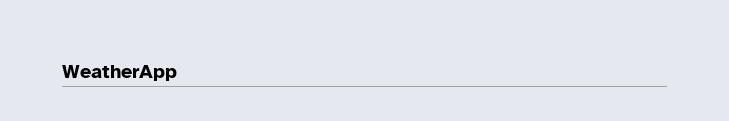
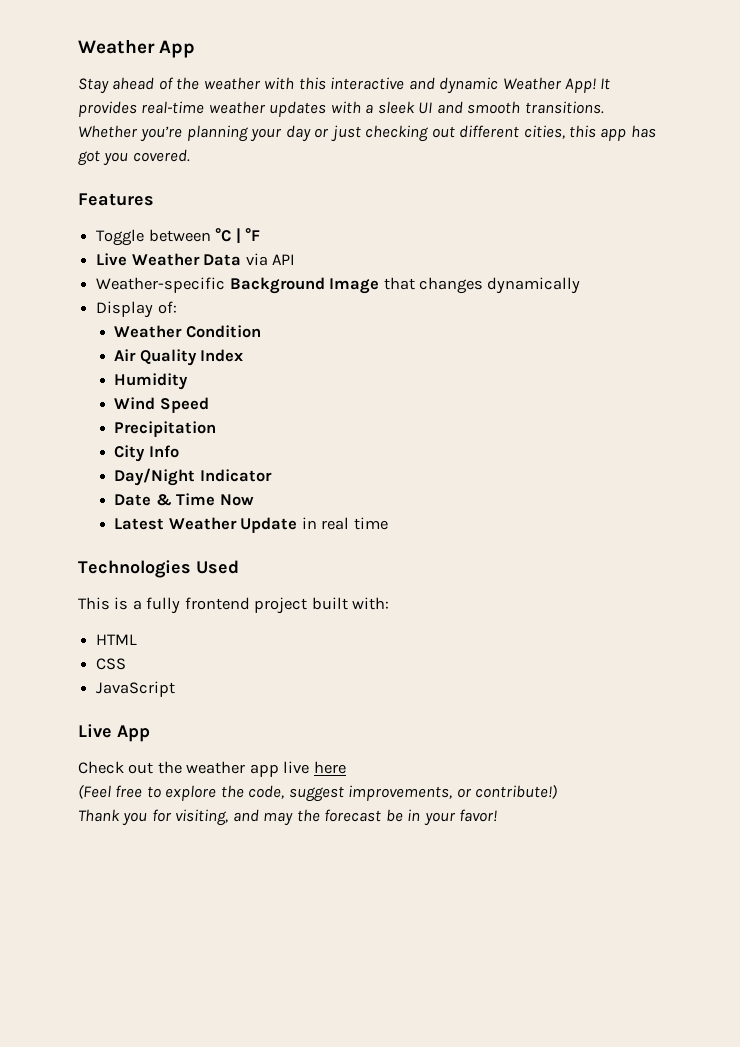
- WeatherApp
+ Weather App
+ Stay ahead of the weather with this interactive and dynamic Weather App! It provides real-time weather updates with a sleek UI and smooth transitions. Whether you’re planning your day or just checking out different cities, this app has got you covered.
+ Features
+ Toggle between °C | °F
+ Live Weather Data via API
+ Weather-specific Background Image that changes dynamically
+ Display of:
+ Weather Condition
+ Air Quality Index
+ Humidity
+ Wind Speed
+ Precipitation
+ City Info
+ Day/Night Indicator
+ Date & Time Now
+ Latest Weather Update in real time
+ Technologies Used
+ This is a fully frontend project built with:
+ HTML
+ CSS
+ JavaScript
+ Live App
+ Check out the weather app live here
+ (Feel free to explore the code, suggest improvements, or contribute!)
+ Thank you for visiting, and may the forecast be in your favor!

